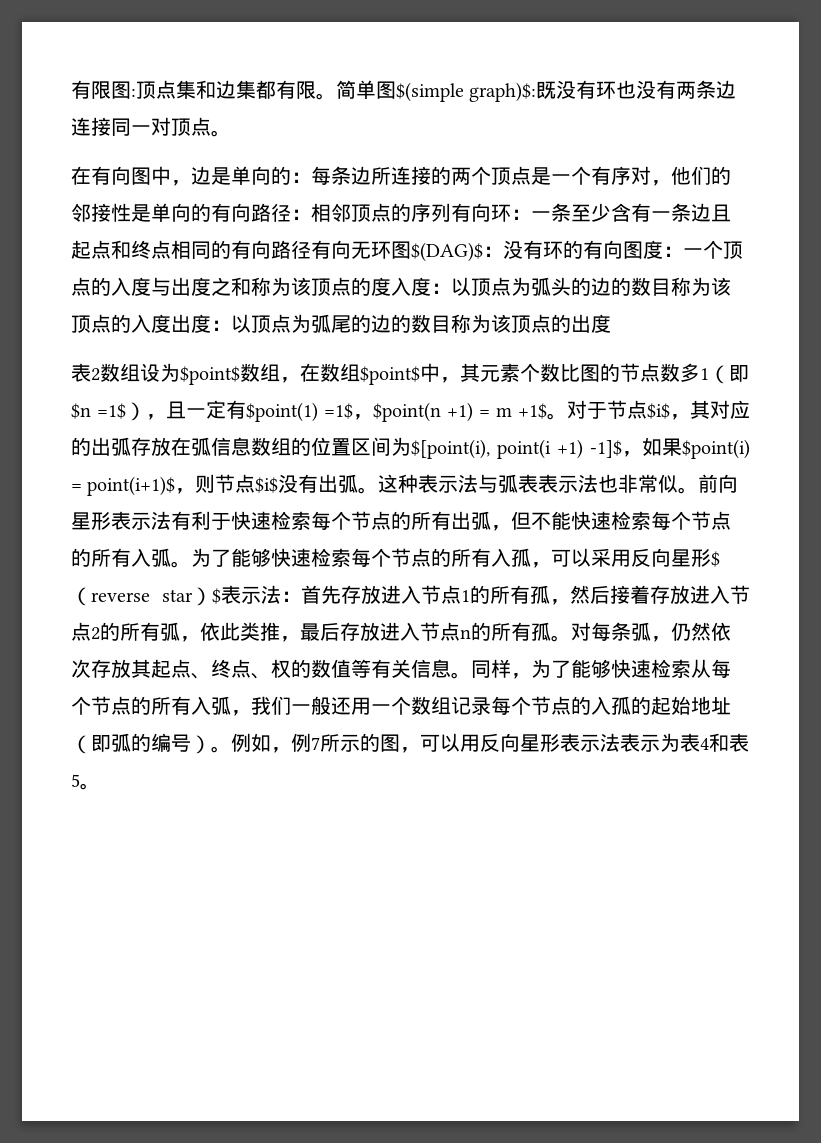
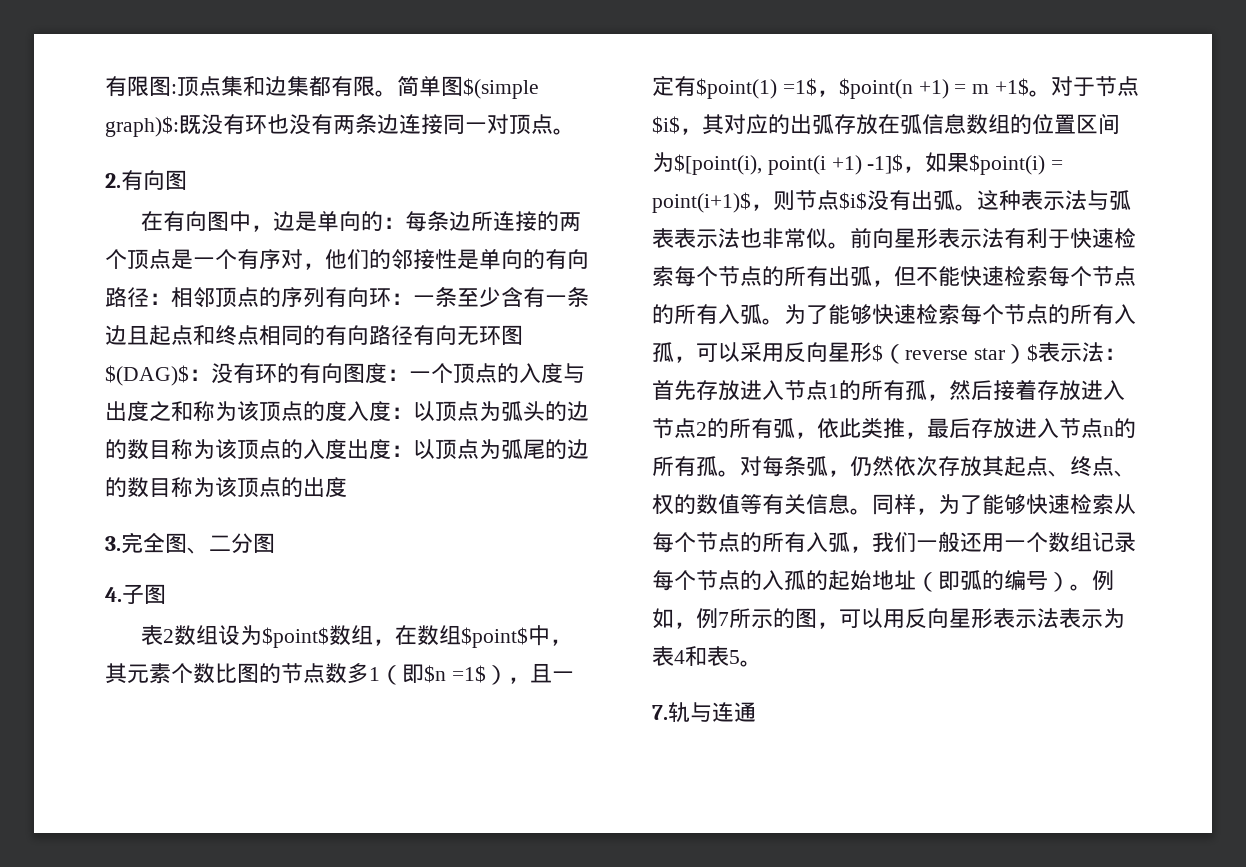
+ 2.有向图
+ 3.完全图、二分图
+ 4.子图
+ 7.轨与连通

